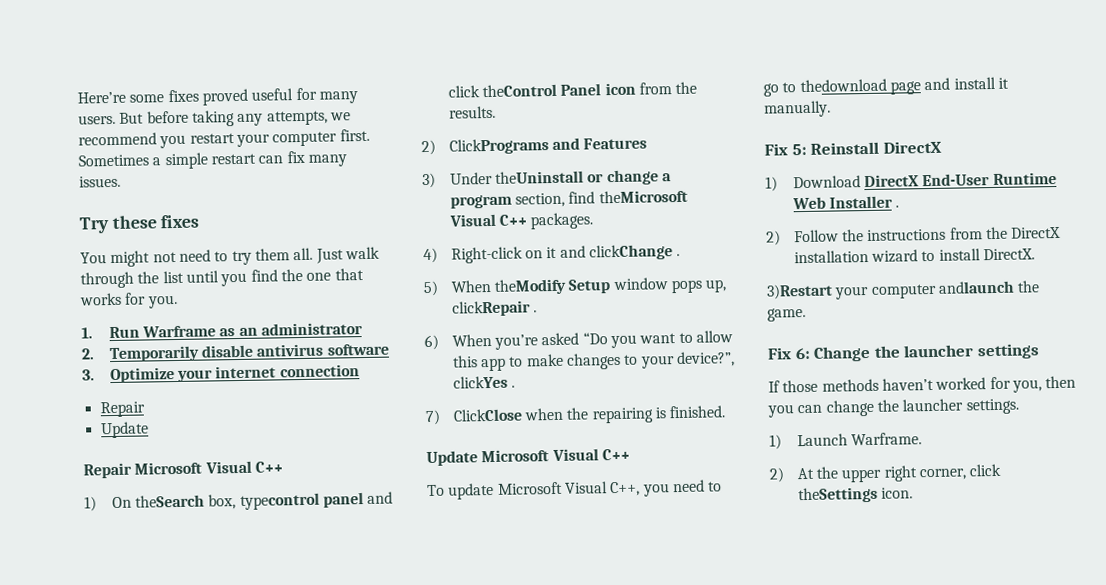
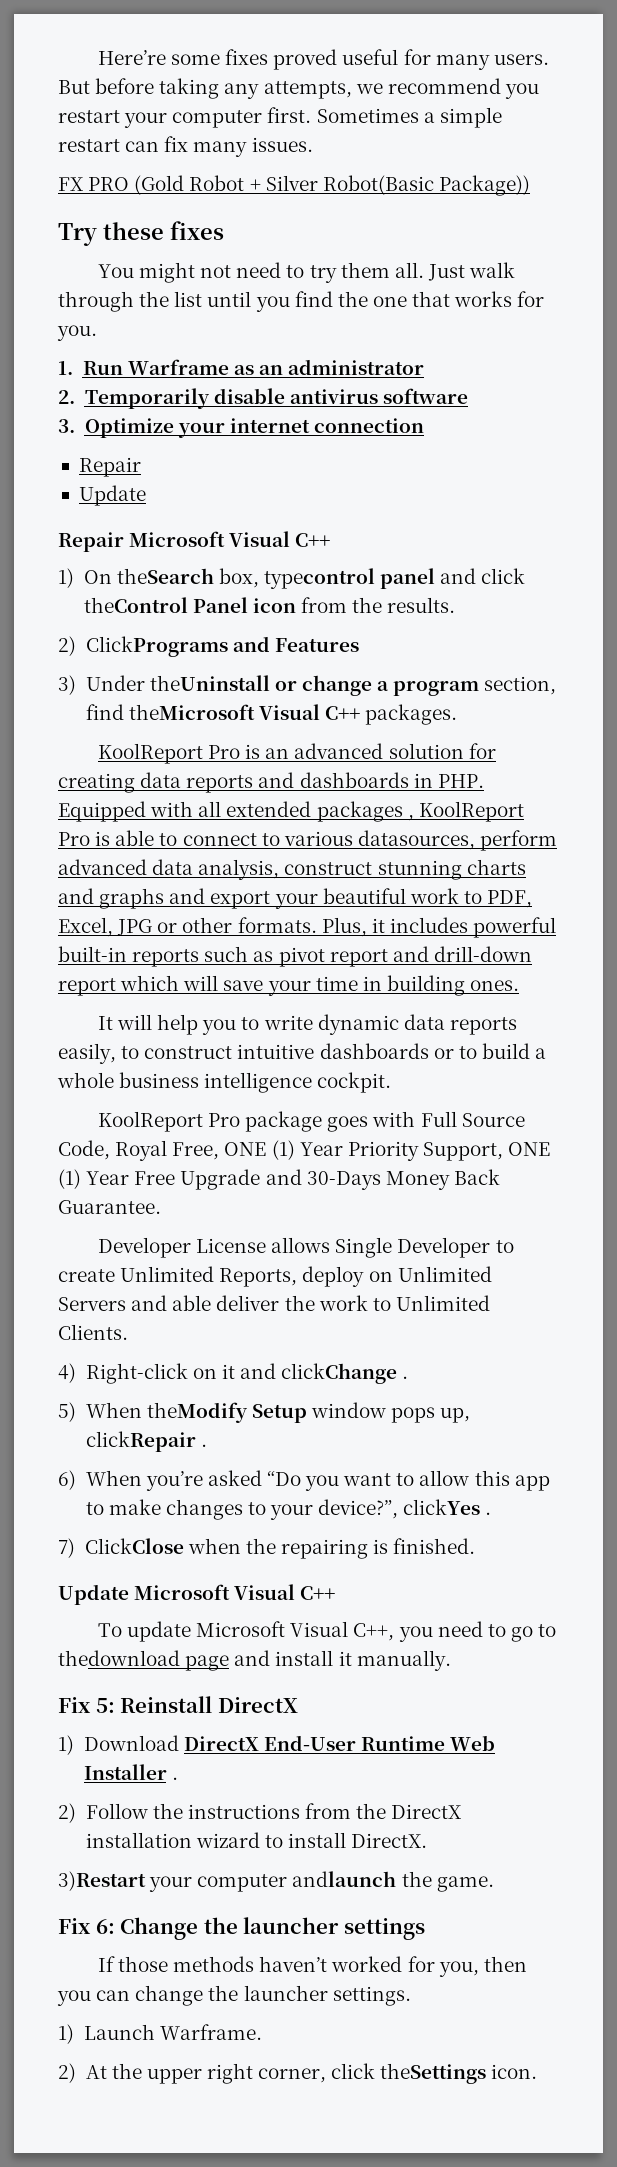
+ FX PRO (Gold Robot + Silver Robot(Basic Package))
+ KoolReport Pro is an advanced solution for creating data reports and dashboards in PHP. Equipped with all extended packages , KoolReport Pro is able to connect to various datasources, perform advanced data analysis, construct stunning charts and graphs and export your beautiful work to PDF, Excel, JPG or other formats. Plus, it includes powerful built-in reports such as pivot report and drill-down report which will save your time in building ones.
+ It will help you to write dynamic data reports easily, to construct intuitive dashboards or to build a whole business intelligence cockpit.
+ KoolReport Pro package goes with Full Source Code, Royal Free, ONE (1) Year Priority Support, ONE (1) Year Free Upgrade and 30-Days Money Back Guarantee.
+ Developer License allows Single Developer to create Unlimited Reports, deploy on Unlimited Servers and able deliver the work to Unlimited Clients.

